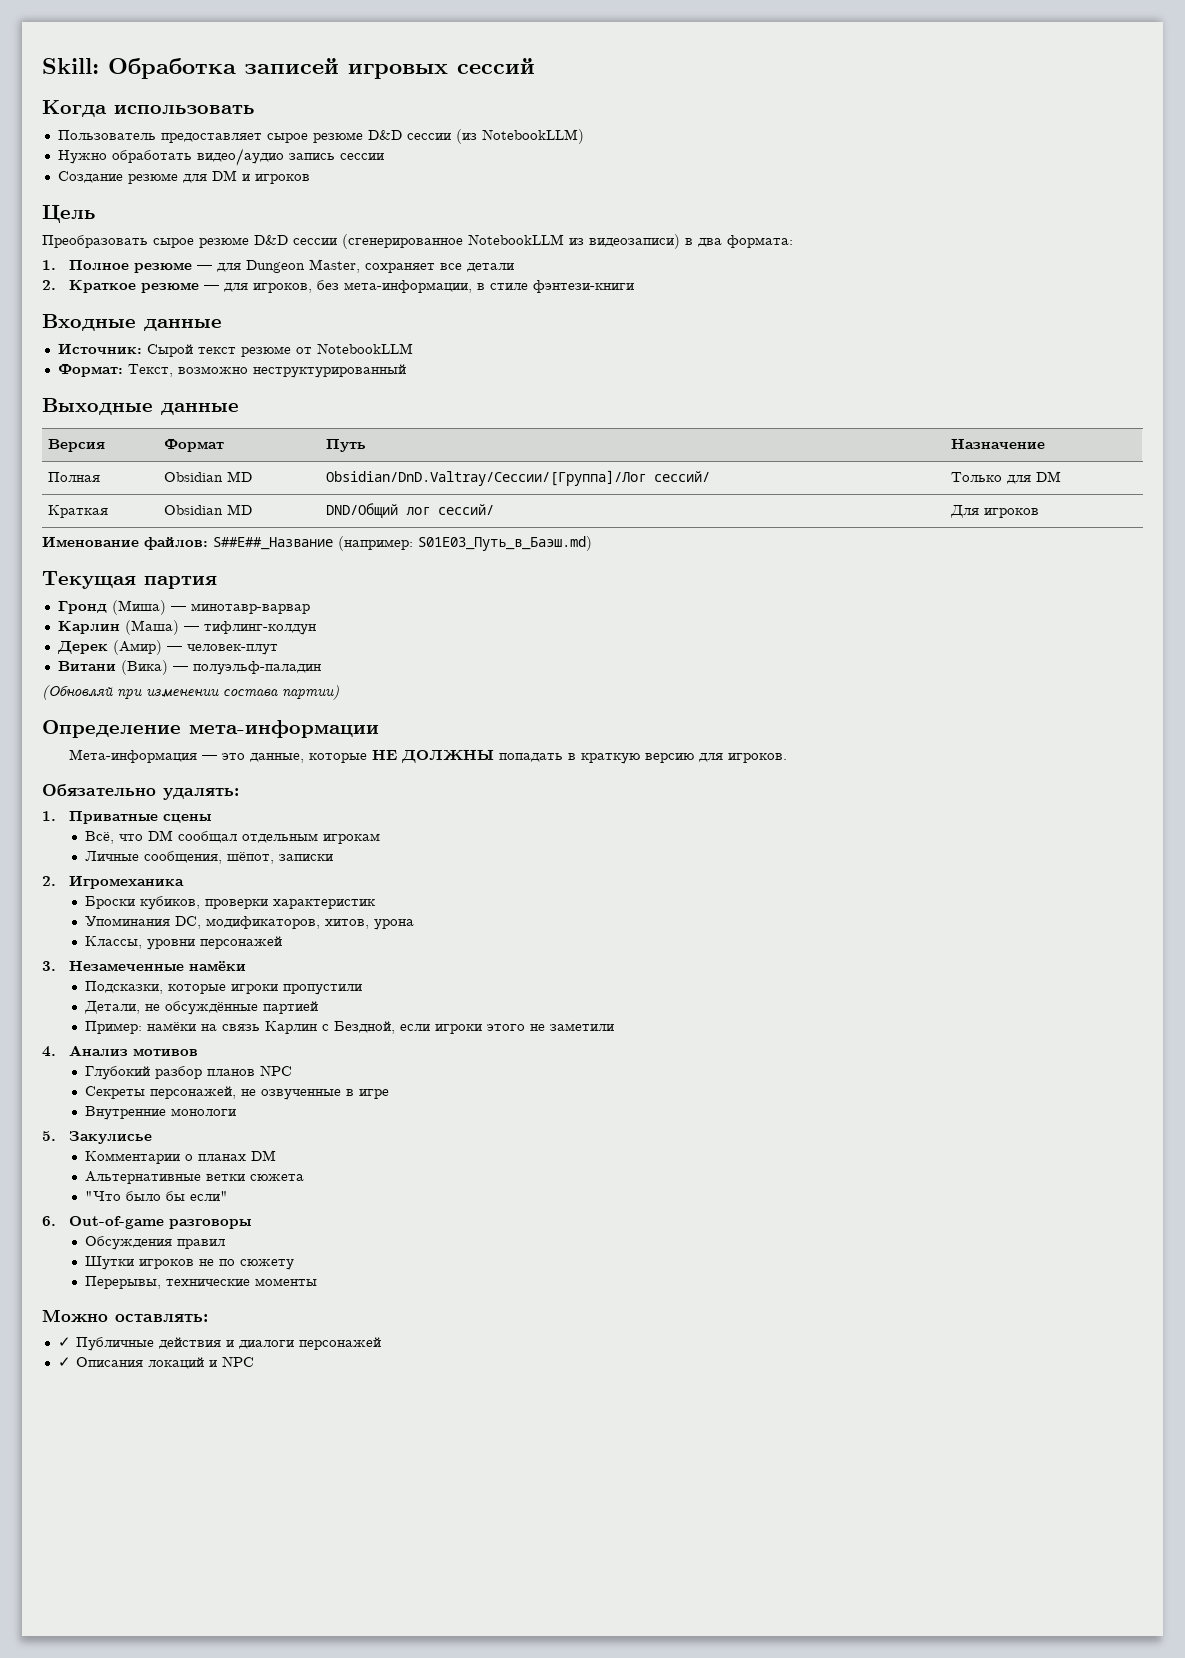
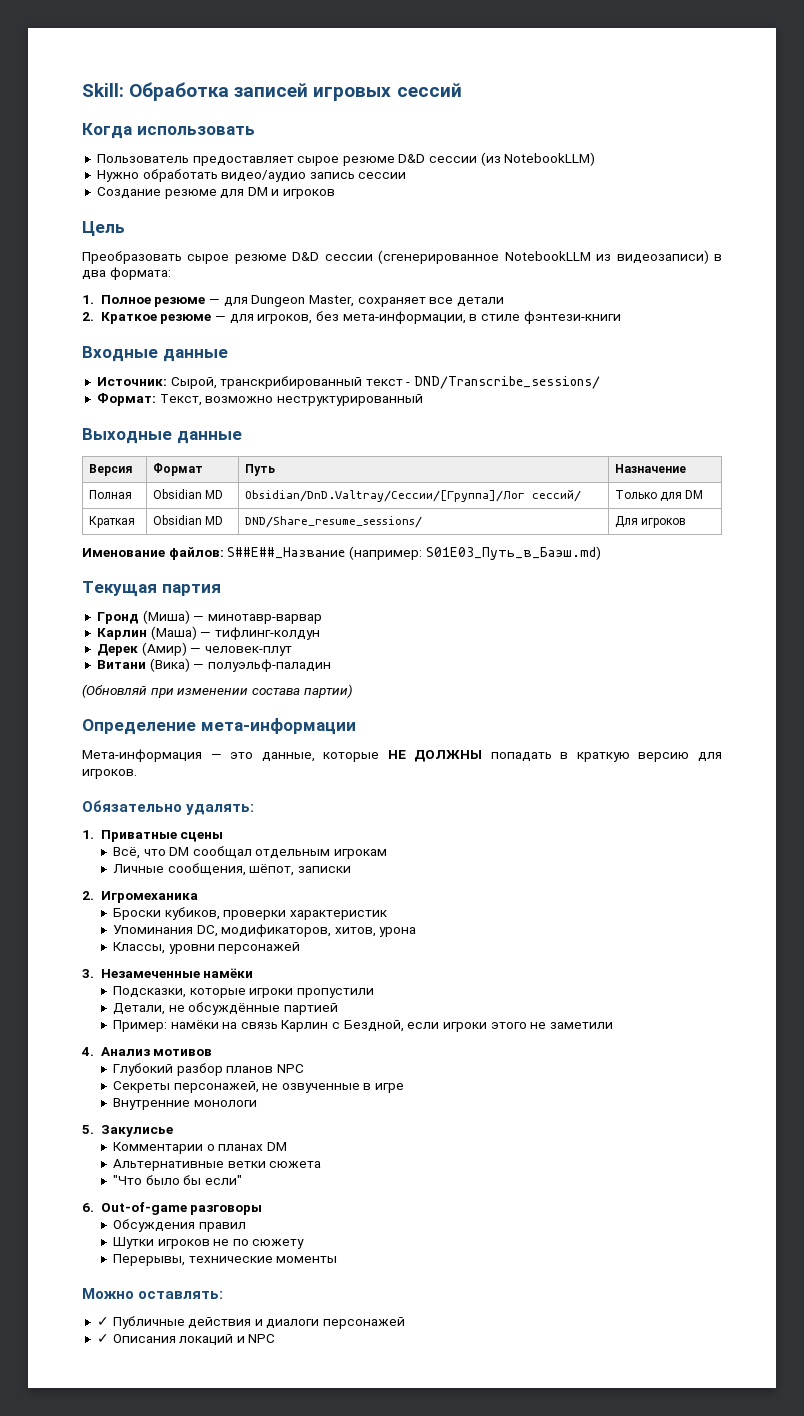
- Источник: Сырой текст резюме от NotebookLLM
+ Источник: Сырой, транскрибированный текст - DND/Transcribe_sessions/
- Краткая | Obsidian MD | DND/Общий лог сессий/ | Для игроков
+ Краткая | Obsidian MD | DND/Share_resume_sessions/ | Для игроков

